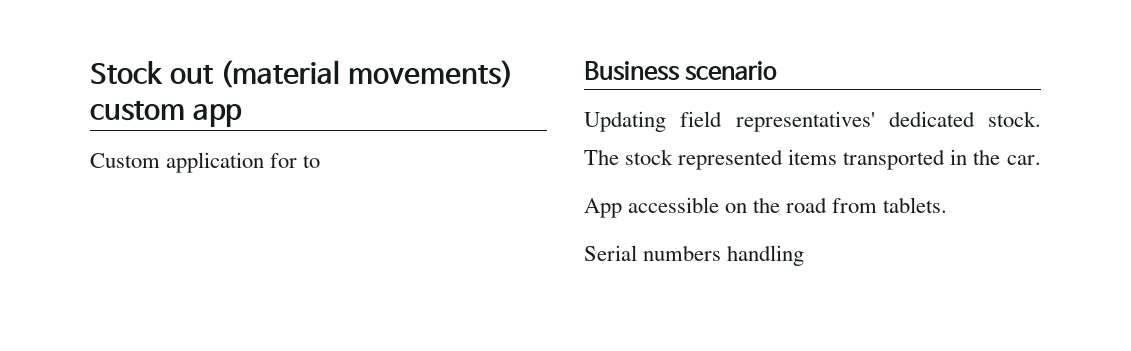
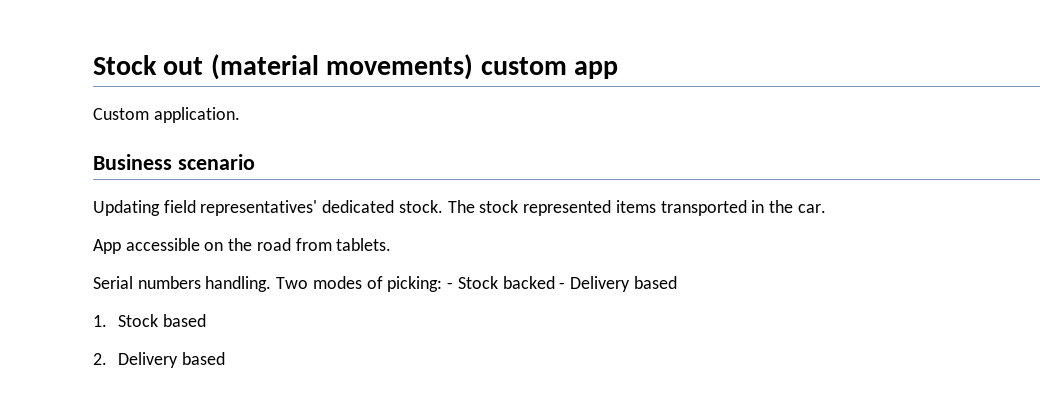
- Custom application for to
+ Custom application.
- Serial numbers handling
+ Serial numbers handling. Two modes of picking: - Stock backed - Delivery based
+ 1. Stock based
+ 2. Delivery based

